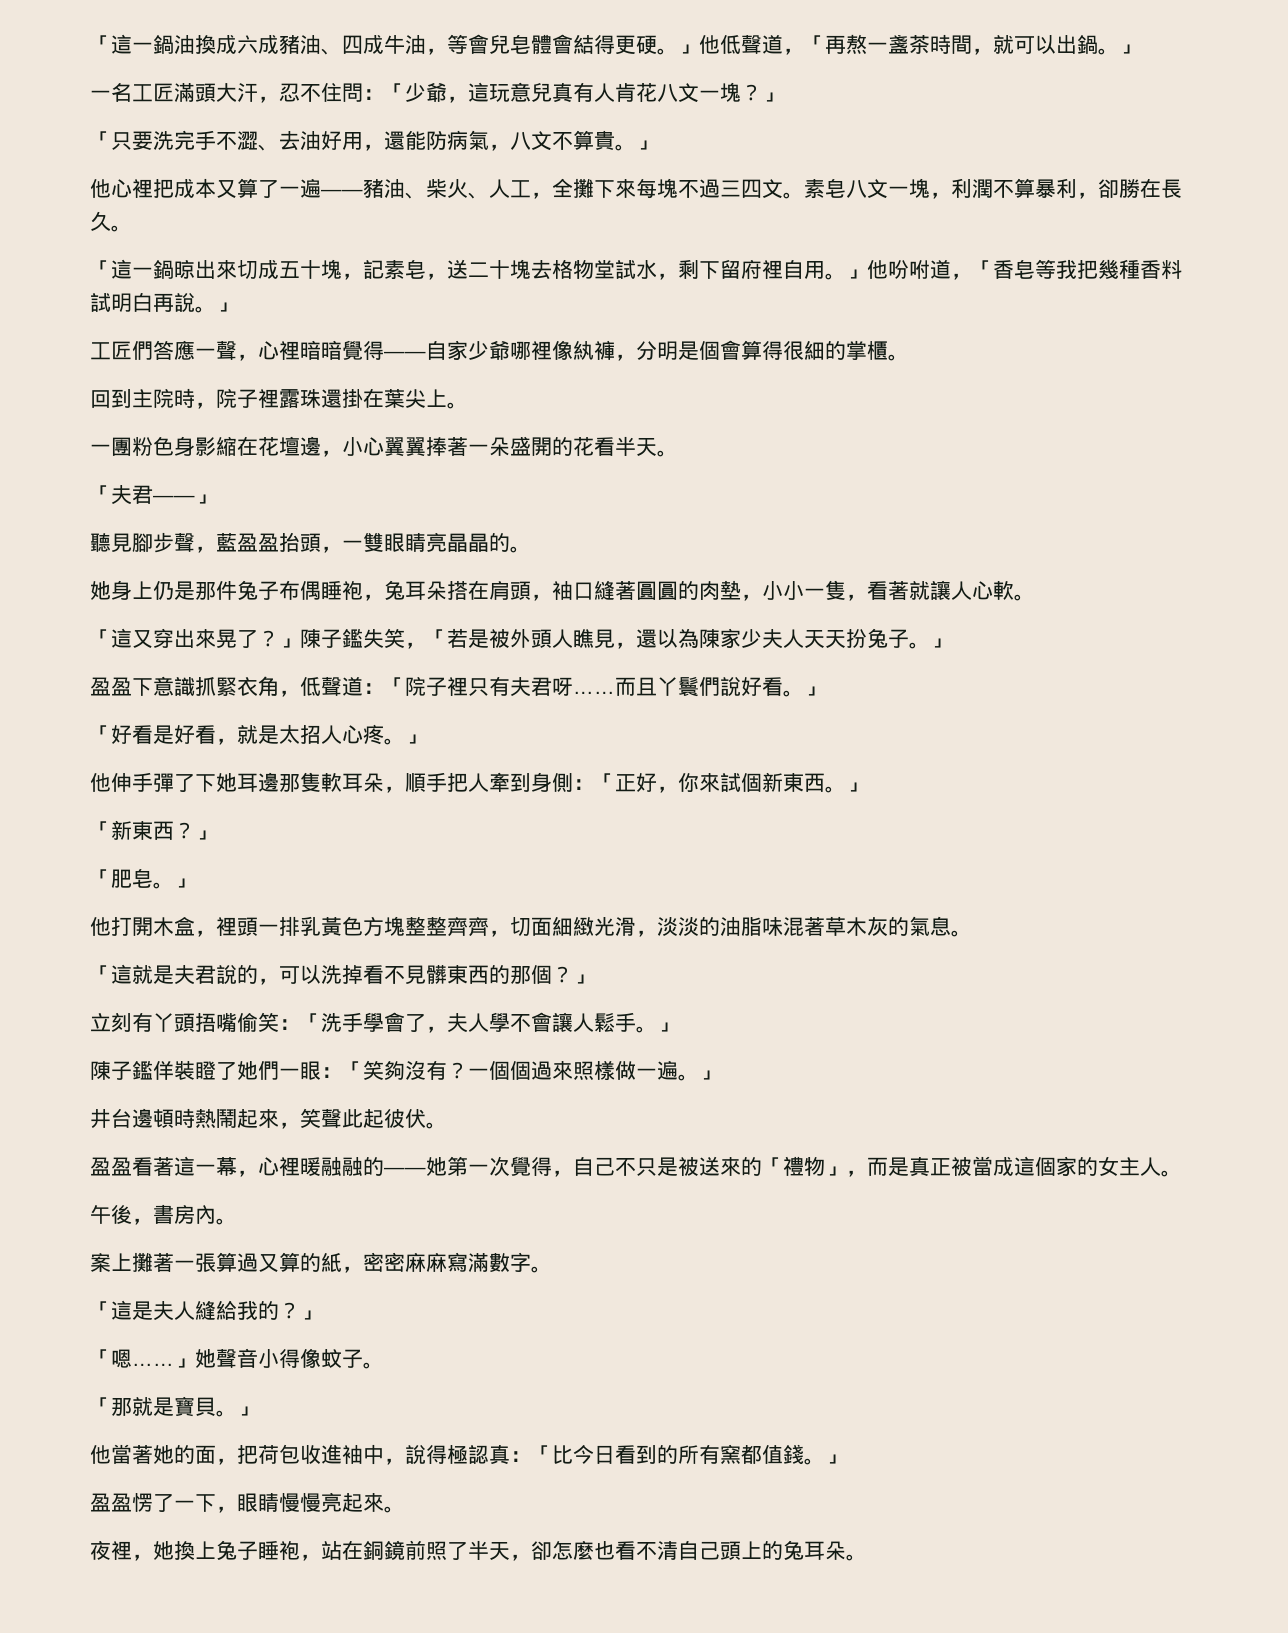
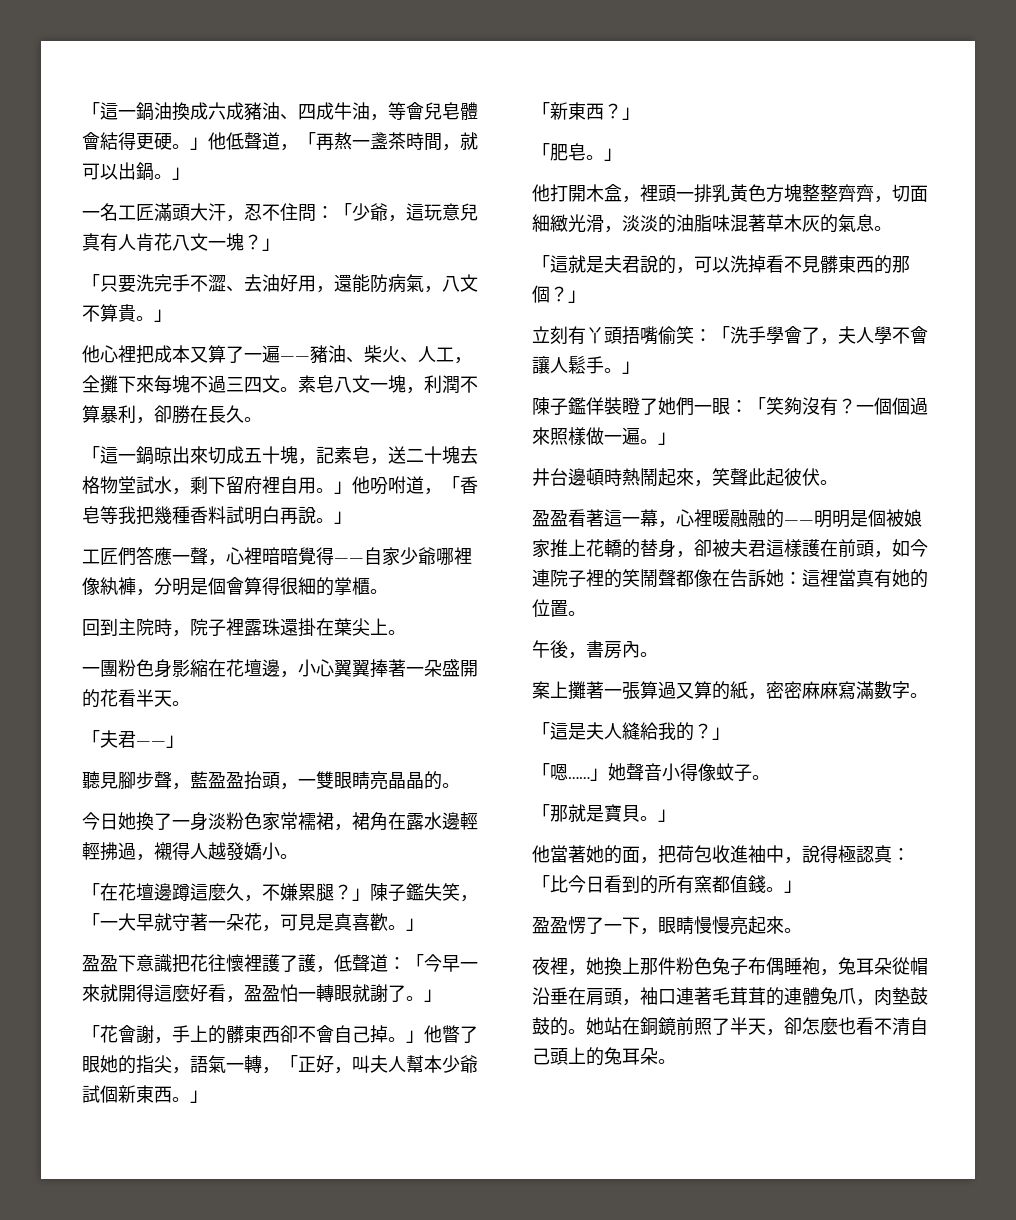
- 她身上仍是那件兔子布偶睡袍，兔耳朵搭在肩頭，袖口縫著圓圓的肉墊，小小一隻，看著就讓人心軟。
- 「這又穿出來晃了？」陳子鑑失笑，「若是被外頭人瞧見，還以為陳家少夫人天天扮兔子。」
- 盈盈下意識抓緊衣角，低聲道：「院子裡只有夫君呀……而且丫鬟們說好看。」
- 「好看是好看，就是太招人心疼。」
- 他伸手彈了下她耳邊那隻軟耳朵，順手把人牽到身側：「正好，你來試個新東西。」
+ 今日她換了一身淡粉色家常襦裙，裙角在露水邊輕輕拂過，襯得人越發嬌小。
+ 「在花壇邊蹲這麼久，不嫌累腿？」陳子鑑失笑，「一大早就守著一朵花，可見是真喜歡。」
+ 盈盈下意識把花往懷裡護了護，低聲道：「今早一來就開得這麼好看，盈盈怕一轉眼就謝了。」
+ 「花會謝，手上的髒東西卻不會自己掉。」他瞥了眼她的指尖，語氣一轉，「正好，叫夫人幫本少爺試個新東西。」
- 盈盈看著這一幕，心裡暖融融的——她第一次覺得，自己不只是被送來的「禮物」，而是真正被當成這個家的女主人。
+ 盈盈看著這一幕，心裡暖融融的——明明是個被娘家推上花轎的替身，卻被夫君這樣護在前頭，如今連院子裡的笑鬧聲都像在告訴她：這裡當真有她的位置。
- 夜裡，她換上兔子睡袍，站在銅鏡前照了半天，卻怎麼也看不清自己頭上的兔耳朵。
+ 夜裡，她換上那件粉色兔子布偶睡袍，兔耳朵從帽沿垂在肩頭，袖口連著毛茸茸的連體兔爪，肉墊鼓鼓的。她站在銅鏡前照了半天，卻怎麼也看不清自己頭上的兔耳朵。

